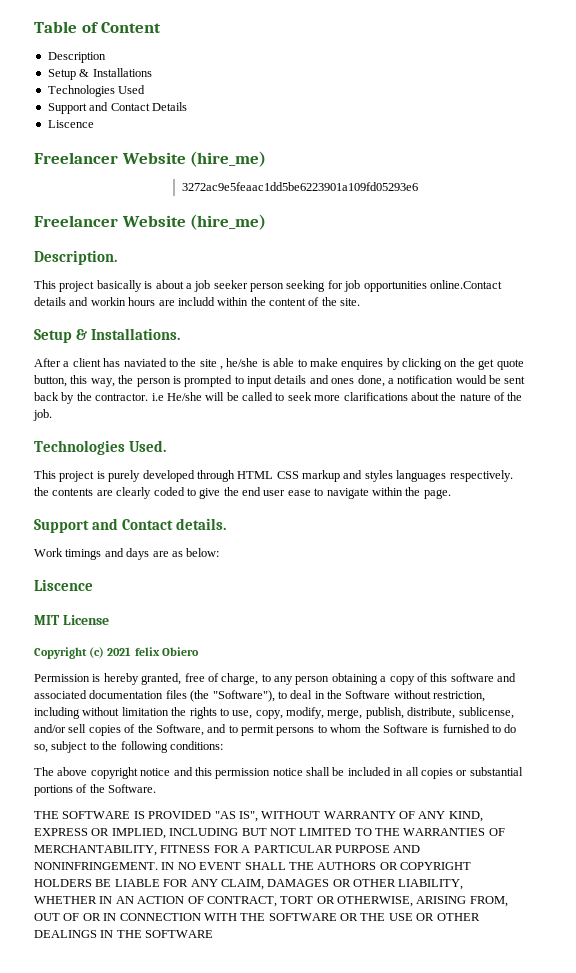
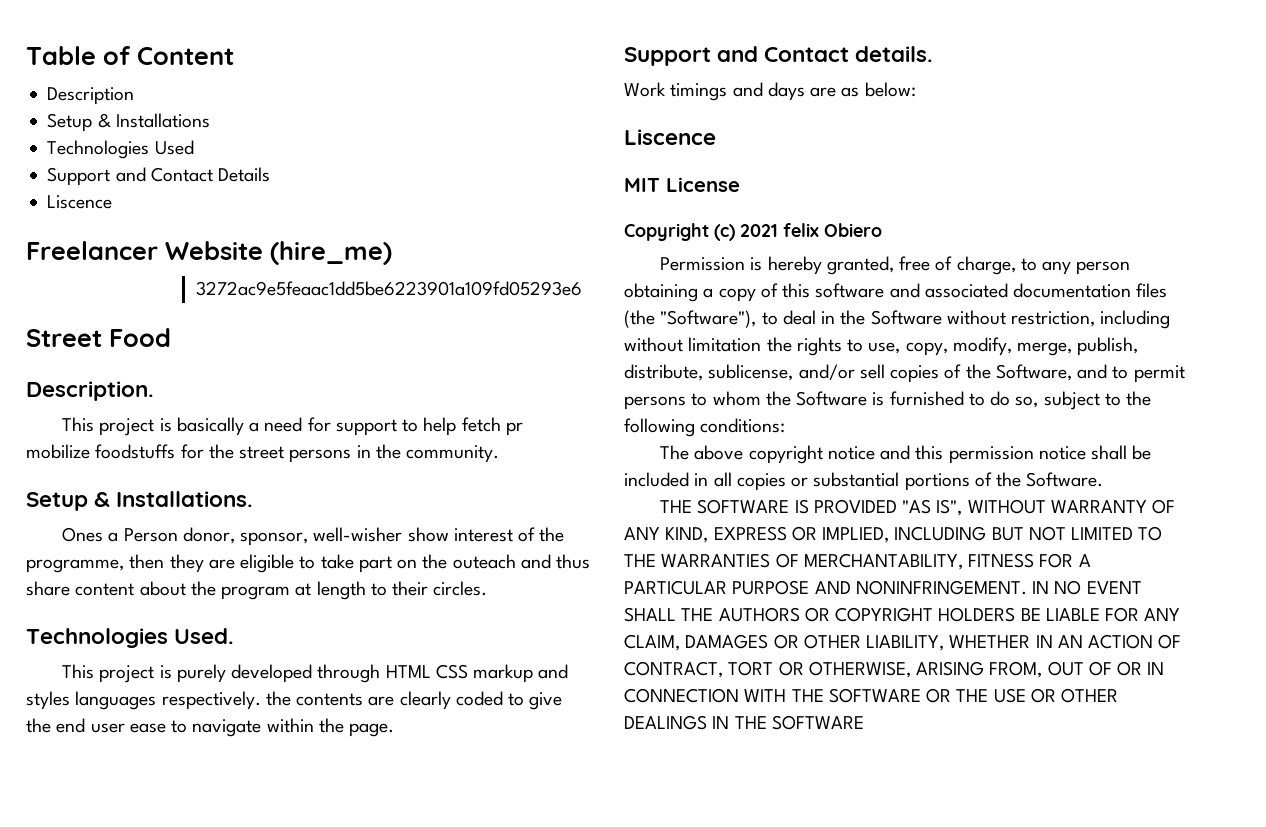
  3272ac9e5feaac1dd5be6223901a109fd05293e6
- Freelancer Website (hire_me)
+ Street Food
- This project basically is about a job seeker person seeking for job opportunities online.Contact details and workin hours are includd within the content of the site.
+ This project is basically a need for support to help fetch pr mobilize foodstuffs for the street persons in the community.
  Setup & Installations.
- After a client has naviated to the site , he/she is able to make enquires by clicking on the get quote button, this way, the person is prompted to input details and ones done, a notification would be sent back by the contractor. i.e He/she will be called to seek more clarifications about the nature of the job.
+ Ones a Person donor, sponsor, well-wisher show interest of the programme, then they are eligible to take part on the outeach and thus share content about the program at length to their circles.

